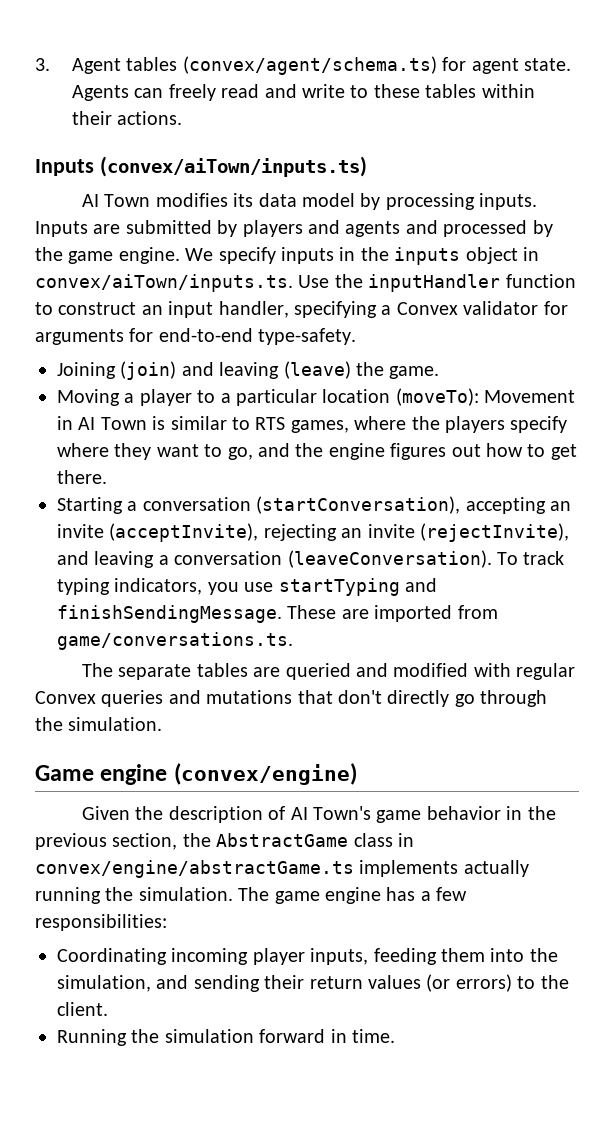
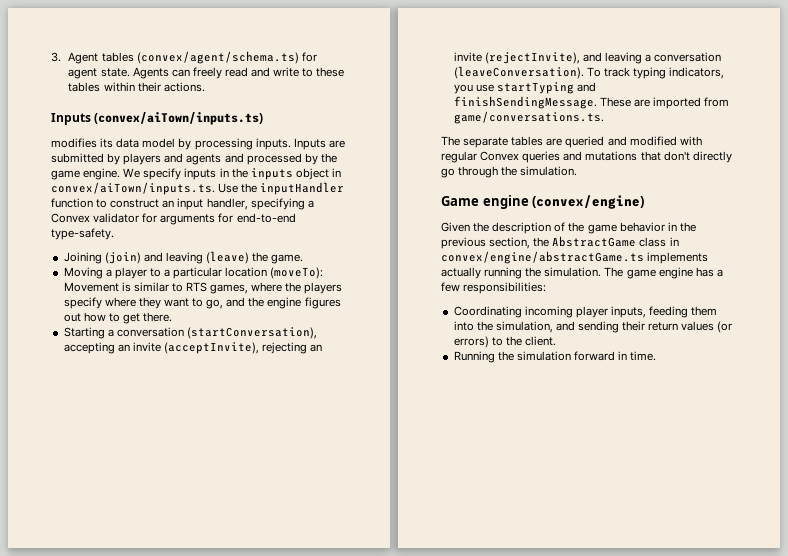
- AI Town modifies its data model by processing inputs.
+ modifies its data model by processing inputs.
- Moving a player to a particular location (moveTo): Movement in AI Town is similar to RTS games, where the players specify where they want to go, and the engine figures out how to get there.
+ Moving a player to a particular location (moveTo): Movement is similar to RTS games, where the players specify where they want to go, and the engine figures out how to get there.
- Given the description of AI Town's game behavior in the previous section, the AbstractGame class in convex/engine/abstractGame.ts implements actually running the simulation.
+ Given the description of the game behavior in the previous section, the AbstractGame class in convex/engine/abstractGame.ts implements actually running the simulation.

